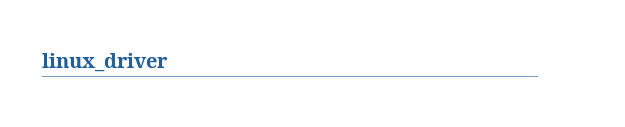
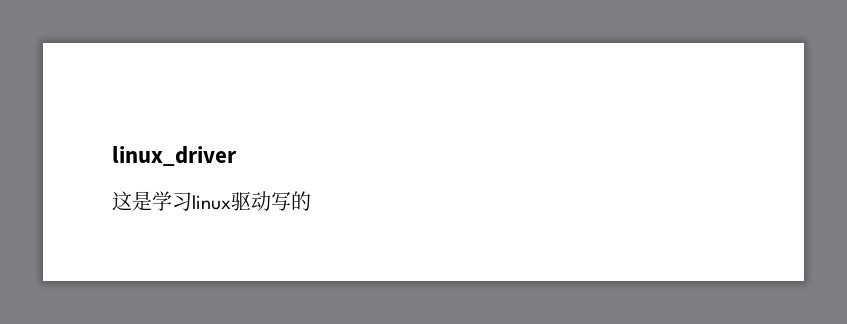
+ 这是学习linux驱动写的

